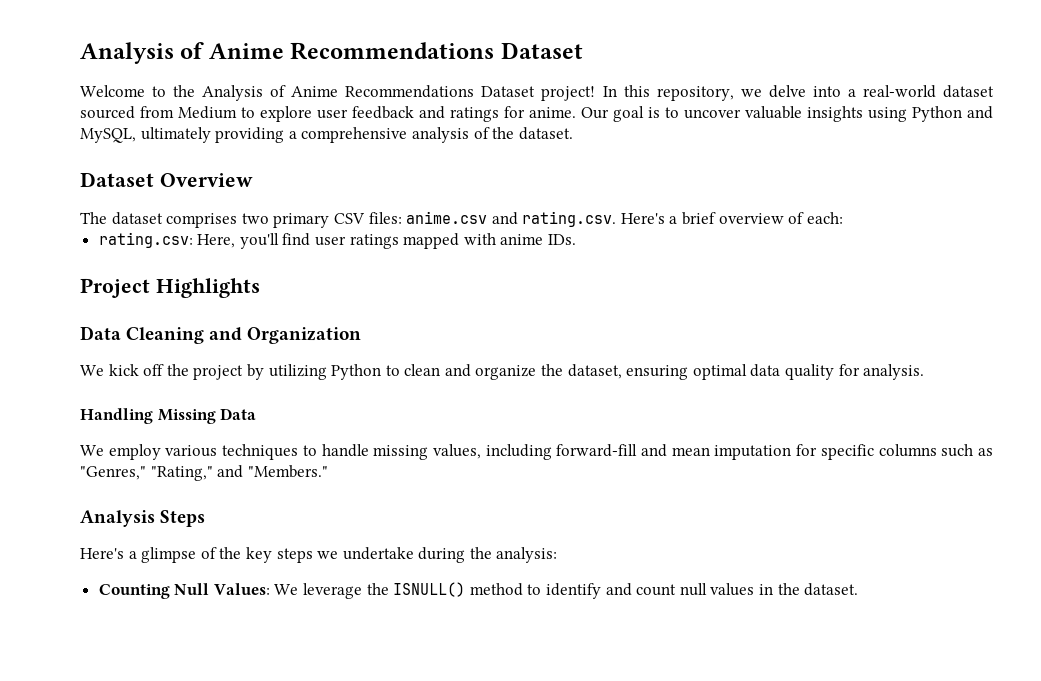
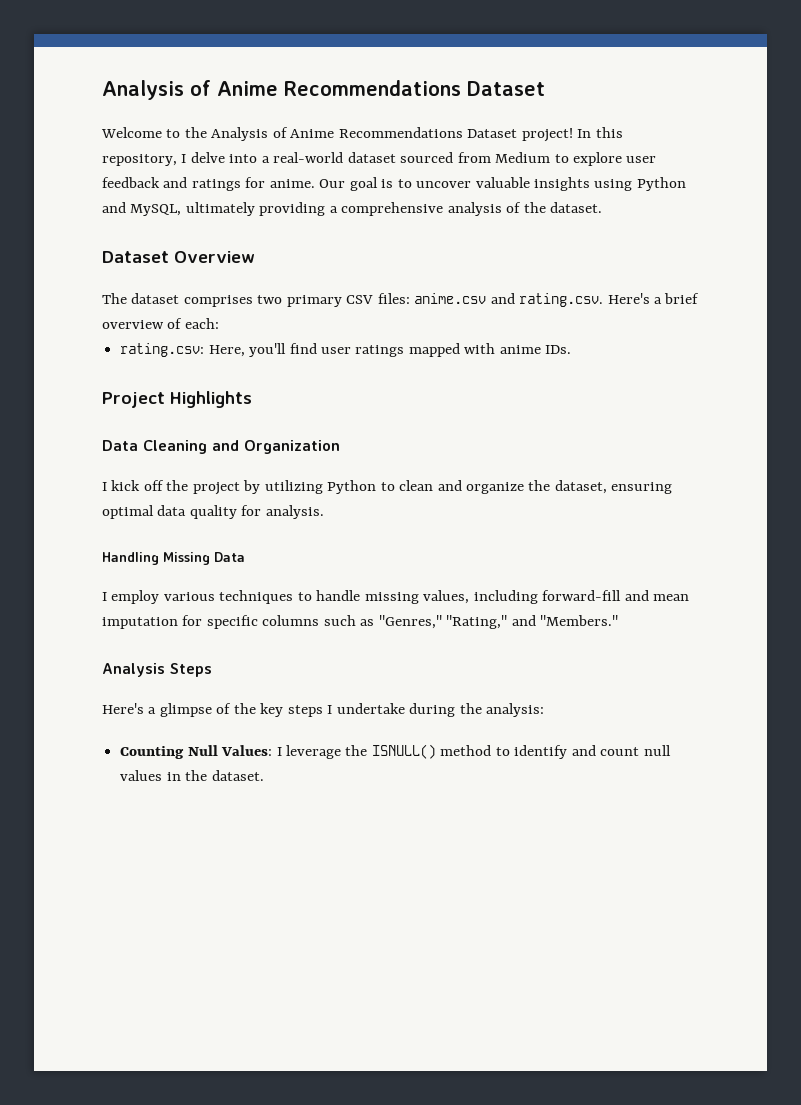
- In this repository, we delve into a real-world dataset sourced from Medium to explore user feedback and ratings for anime.
+ In this repository, I delve into a real-world dataset sourced from Medium to explore user feedback and ratings for anime.
- We kick off the project by utilizing Python to clean and organize the dataset, ensuring optimal data quality for analysis.
+ I kick off the project by utilizing Python to clean and organize the dataset, ensuring optimal data quality for analysis.
- We employ various techniques to handle missing values, including forward-fill and mean imputation for specific columns such as "Genres," "Rating," and "Members."
+ I employ various techniques to handle missing values, including forward-fill and mean imputation for specific columns such as "Genres," "Rating," and "Members."
- Here's a glimpse of the key steps we undertake during the analysis:
+ Here's a glimpse of the key steps I undertake during the analysis:
- Counting Null Values: We leverage the ISNULL() method to identify and count null values in the dataset.
+ Counting Null Values: I leverage the ISNULL() method to identify and count null values in the dataset.

